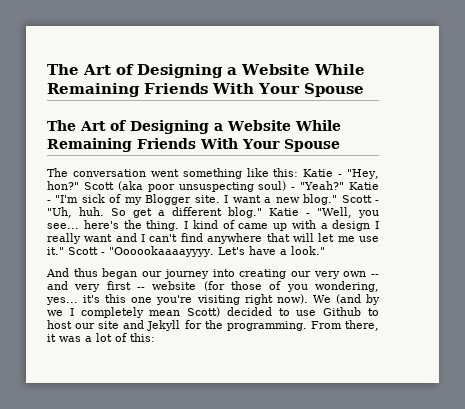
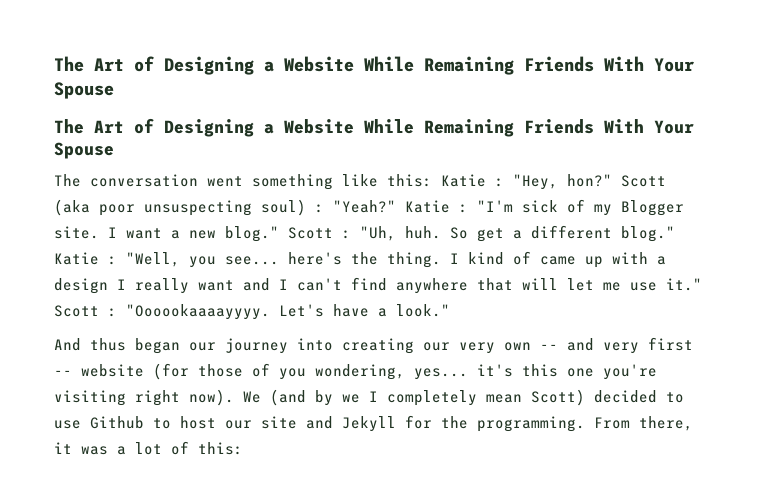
- The conversation went something like this: Katie - "Hey, hon?"
+ The conversation went something like this: Katie : "Hey, hon?"
- Scott (aka poor unsuspecting soul) - "Yeah?"
+ Scott (aka poor unsuspecting soul) : "Yeah?"
- Katie - "I'm sick of my Blogger site.
+ Katie : "I'm sick of my Blogger site.
- Scott - "Uh, huh.
+ Scott : "Uh, huh.
- Katie - "Well, you see... here's the thing.
+ Katie : "Well, you see... here's the thing.
- Scott - "Oooookaaaayyyy.
+ Scott : "Oooookaaaayyyy.

